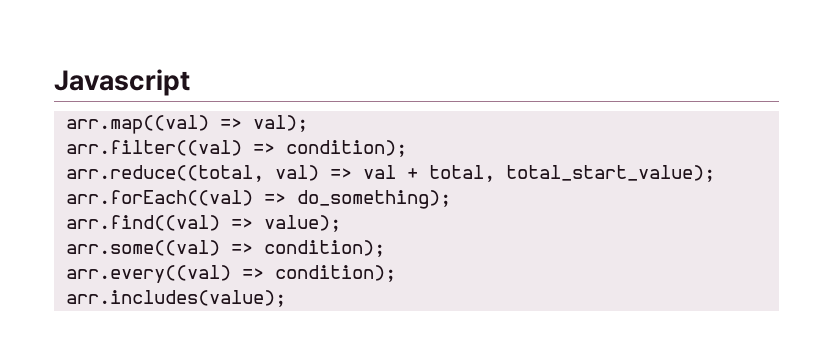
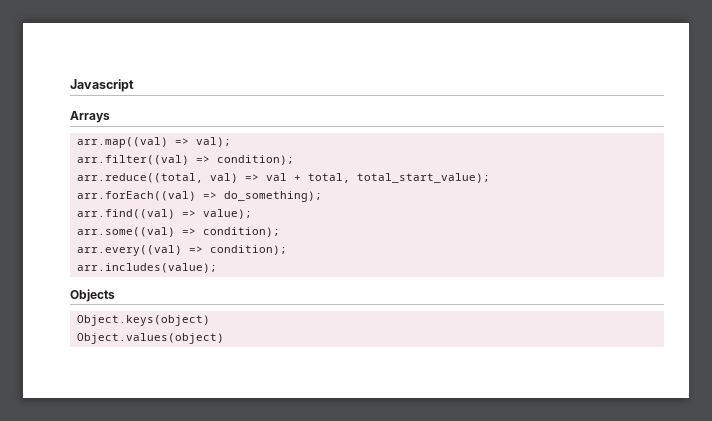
+ Arrays
+ Objects
+ Object.keys(object)
+ Object.values(object)

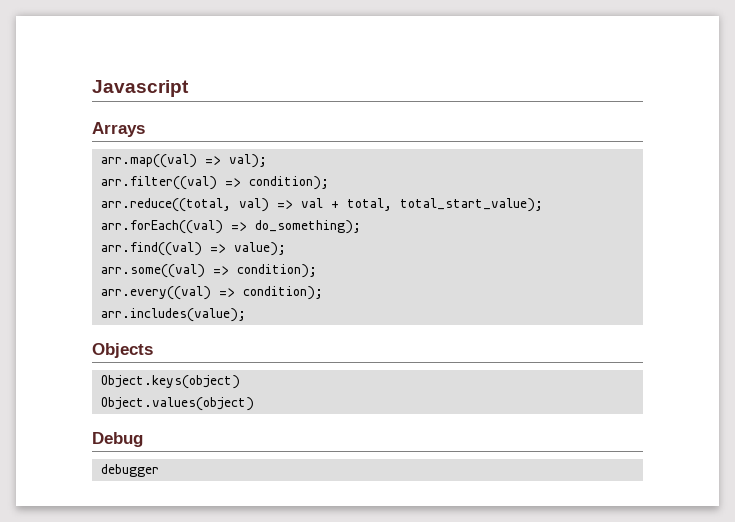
+ Debug
+ debugger

